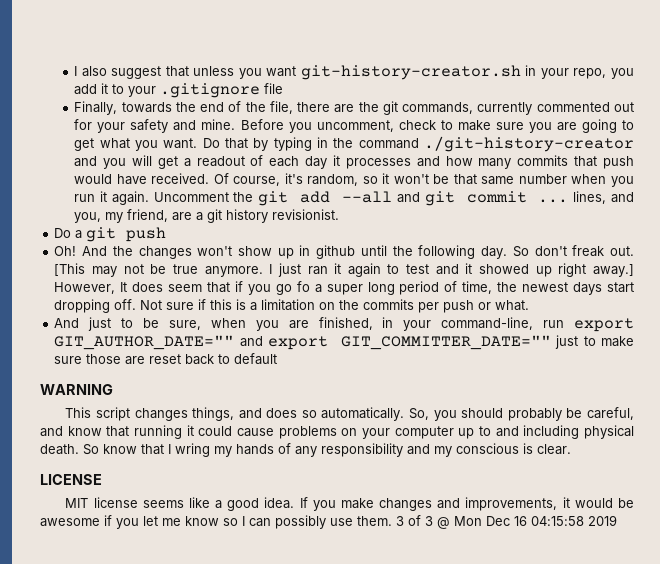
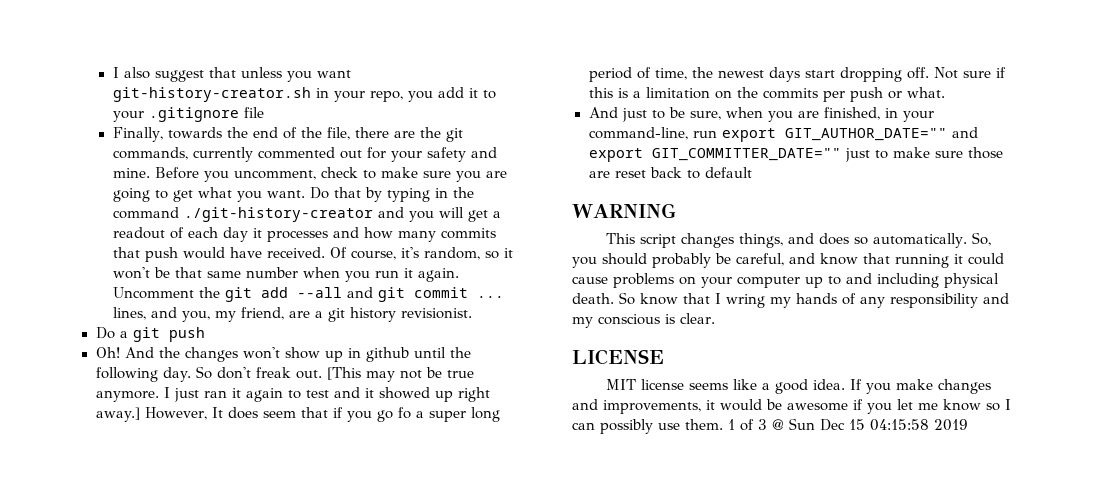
- 3 of 3 @ Mon Dec 16 04:15:58 2019
+ 1 of 3 @ Sun Dec 15 04:15:58 2019

